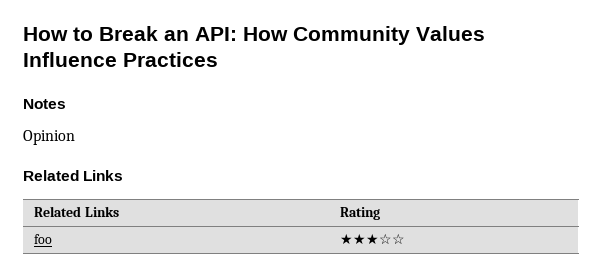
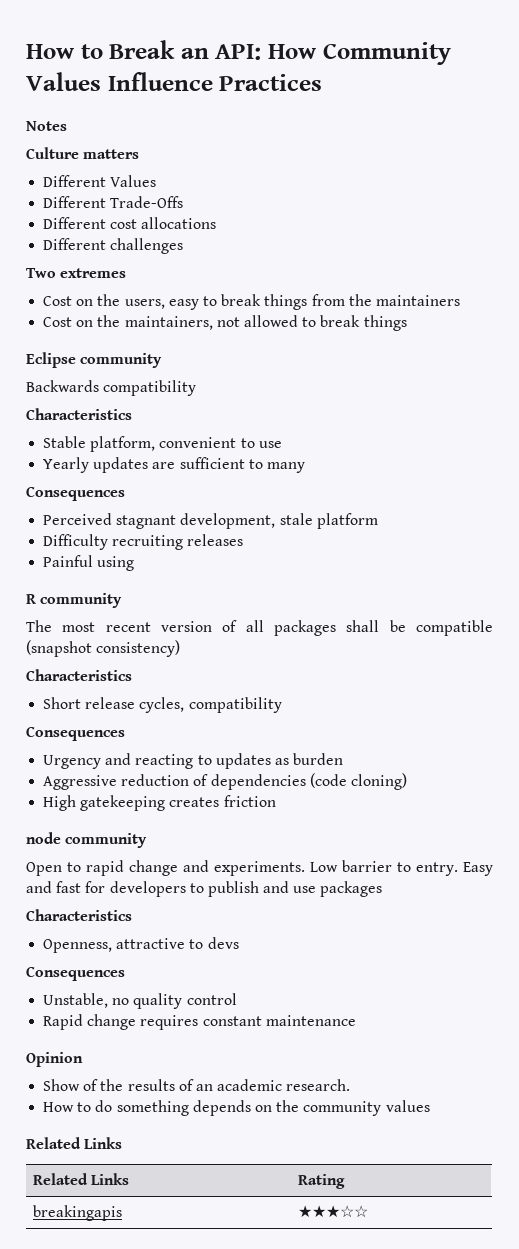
+ Culture matters
+ Different Values
+ Different Trade-Offs
+ Different cost allocations
+ Different challenges
+ Two extremes
+ Cost on the users, easy to break things from the maintainers
+ Cost on the maintainers, not allowed to break things
+ Eclipse community
+ Backwards compatibility
+ Characteristics
+ Stable platform, convenient to use
+ Yearly updates are sufficient to many
+ Consequences
+ Perceived stagnant development, stale platform
+ Difficulty recruiting releases
+ Painful using
+ R community
+ The most recent version of all packages shall be compatible (snapshot consistency)
+ Characteristics
+ Short release cycles, compatibility
+ Consequences
+ Urgency and reacting to updates as burden
+ Aggressive reduction of dependencies (code cloning)
+ High gatekeeping creates friction
+ node community
+ Open to rapid change and experiments. Low barrier to entry. Easy and fast for developers to publish and use packages
+ Characteristics
+ Openness, attractive to devs
+ Consequences
+ Unstable, no quality control
+ Rapid change requires constant maintenance
  Opinion
+ Show of the results of an academic research.
+ How to do something depends on the community values
- foo | ★★★☆☆
+ breakingapis | ★★★☆☆

